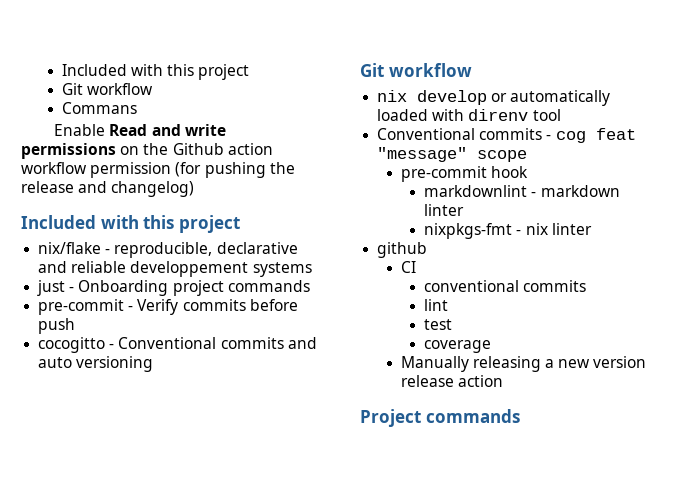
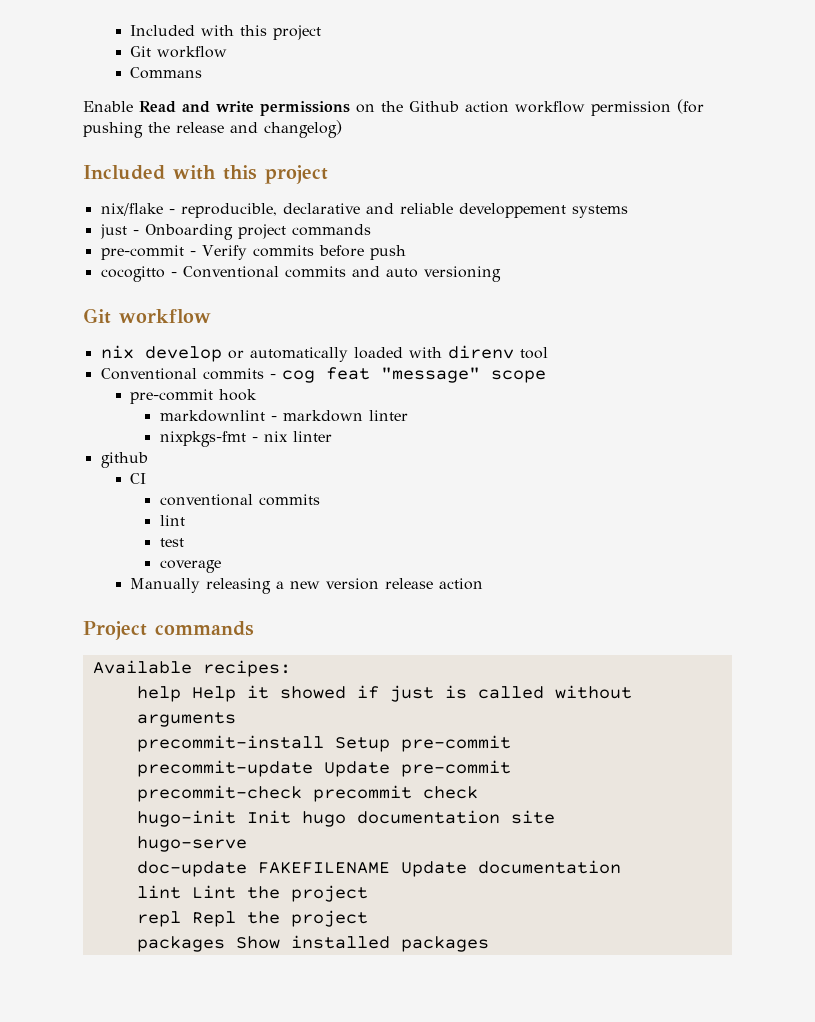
+ Available recipes:
+ help Help it showed if just is called without arguments
+ precommit-install Setup pre-commit
+ precommit-update Update pre-commit
+ precommit-check precommit check
+ hugo-init Init hugo documentation site
+ hugo-serve
+ doc-update FAKEFILENAME Update documentation
+ lint Lint the project
+ repl Repl the project
+ packages Show installed packages

